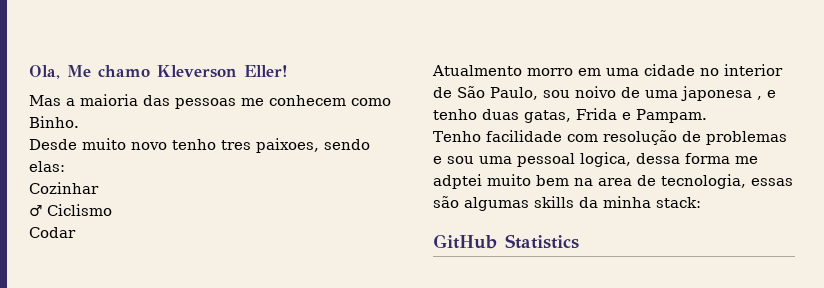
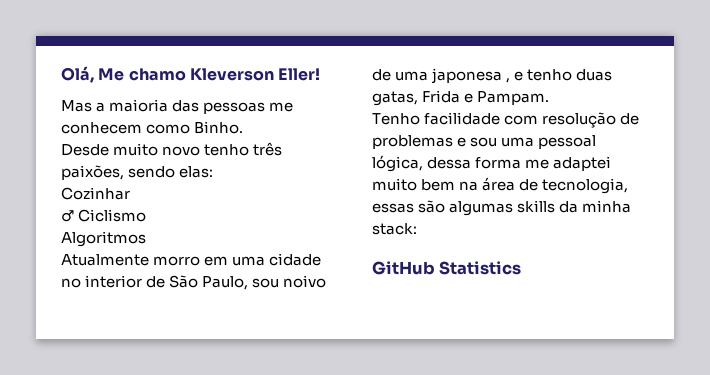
- Ola, Me chamo Kleverson Eller!
+ Olá, Me chamo Kleverson Eller!
- Desde muito novo tenho tres paixoes, sendo elas:
+ Desde muito novo tenho três paixões, sendo elas:
- Codar
- Atualmento morro em uma cidade no interior de São Paulo, sou noivo de uma japonesa , e tenho duas gatas, Frida e Pampam.
+ Algoritmos
+ Atualmente morro em uma cidade no interior de São Paulo, sou noivo de uma japonesa , e tenho duas gatas, Frida e Pampam.
- Tenho facilidade com resolução de problemas e sou uma pessoal logica, dessa forma me adptei muito bem na area de tecnologia, essas são algumas skills da minha stack:
+ Tenho facilidade com resolução de problemas e sou uma pessoal lógica, dessa forma me adaptei muito bem na área de tecnologia, essas são algumas skills da minha stack:

